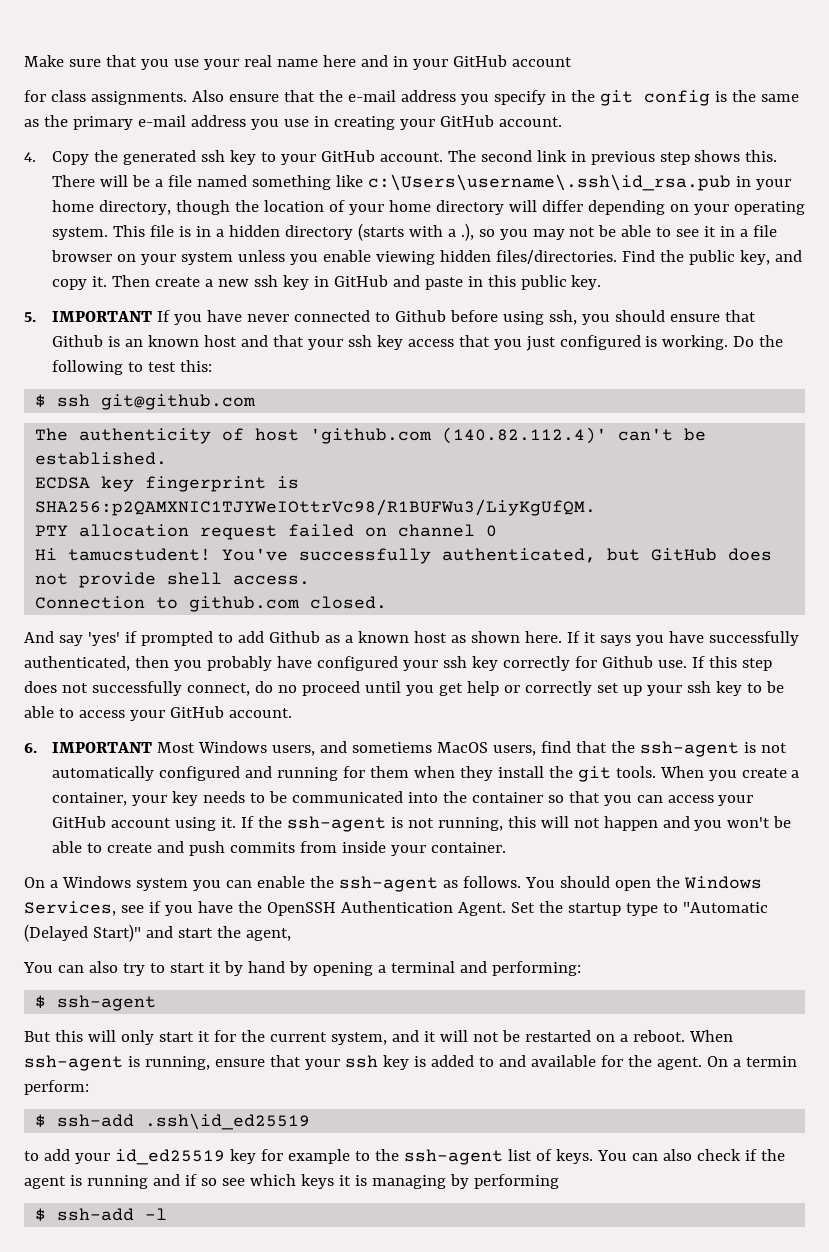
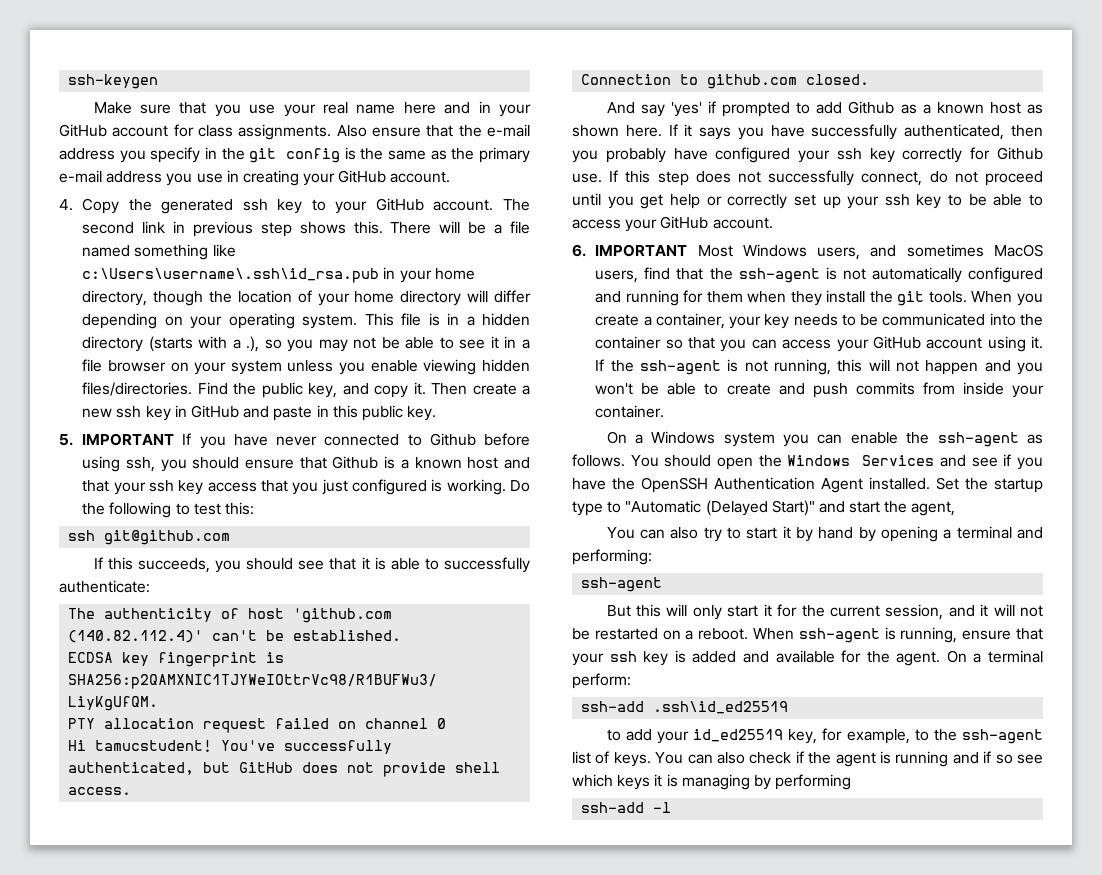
+ ssh-keygen
- Make sure that you use your real name here and in your GitHub account
- for class assignments.
+ Make sure that you use your real name here and in your GitHub account for class assignments.
- 5. IMPORTANT If you have never connected to Github before using ssh, you should ensure that Github is an known host and that your ssh key access that you just configured is working.
+ 5. IMPORTANT If you have never connected to Github before using ssh, you should ensure that Github is a known host and that your ssh key access that you just configured is working.
- $ ssh git@github.com
+ ssh git@github.com
+ If this succeeds, you should see that it is able to successfully authenticate:
- If this step does not successfully connect, do no proceed until you get help or correctly set up your ssh key to be able to access your GitHub account.
+ If this step does not successfully connect, do not proceed until you get help or correctly set up your ssh key to be able to access your GitHub account.
- 6. IMPORTANT Most Windows users, and sometiems MacOS users, find that the ssh-agent is not automatically configured and running for them when they install the git tools.
+ 6. IMPORTANT Most Windows users, and sometimes MacOS users, find that the ssh-agent is not automatically configured and running for them when they install the git tools.
- You should open the Windows Services, see if you have the OpenSSH Authentication Agent.
+ You should open the Windows Services and see if you have the OpenSSH Authentication Agent installed.
  You can also try to start it by hand by opening a terminal and performing:
- $ ssh-agent
+ ssh-agent
- But this will only start it for the current system, and it will not be restarted on a reboot.
+ But this will only start it for the current session, and it will not be restarted on a reboot.
- When ssh-agent is running, ensure that your ssh key is added to and available for the agent.
+ When ssh-agent is running, ensure that your ssh key is added and available for the agent.
- On a termin perform:
+ On a terminal perform:
- $ ssh-add .ssh\id_ed25519
+ ssh-add .ssh\id_ed25519
- to add your id_ed25519 key for example to the ssh-agent list of keys.
+ to add your id_ed25519 key, for example, to the ssh-agent list of keys.
- $ ssh-add -l
+ ssh-add -l

